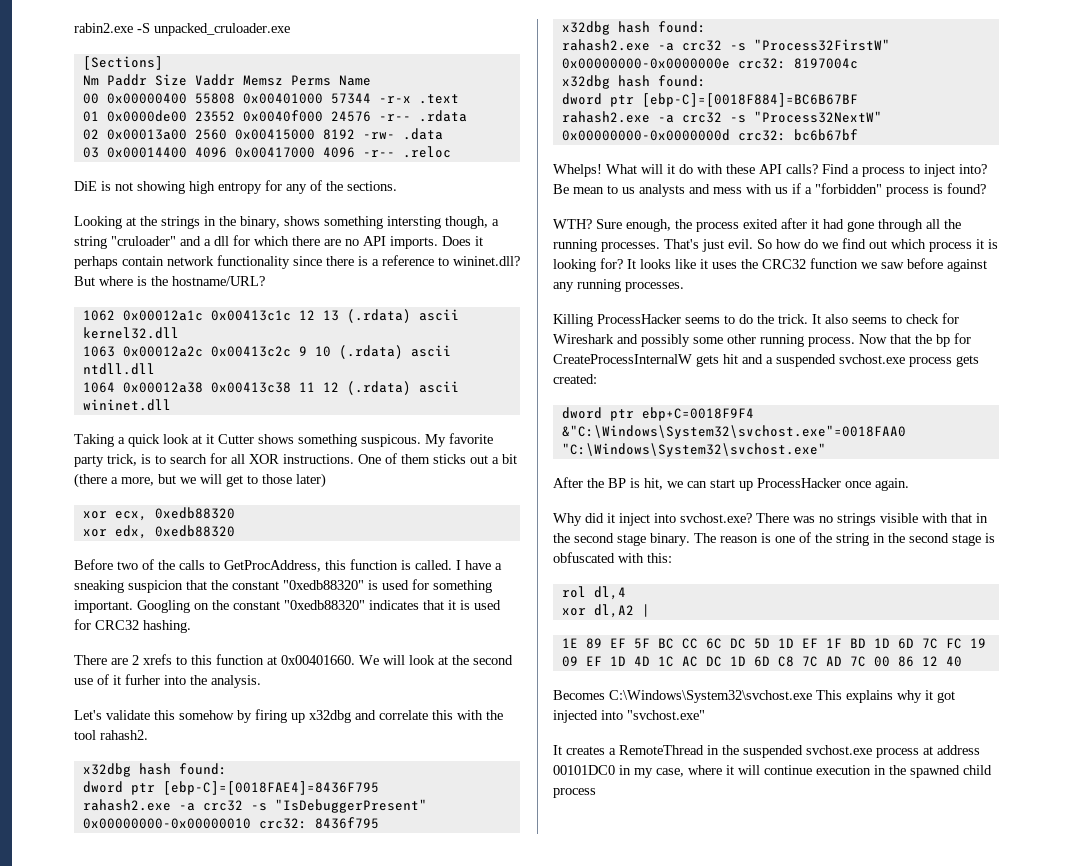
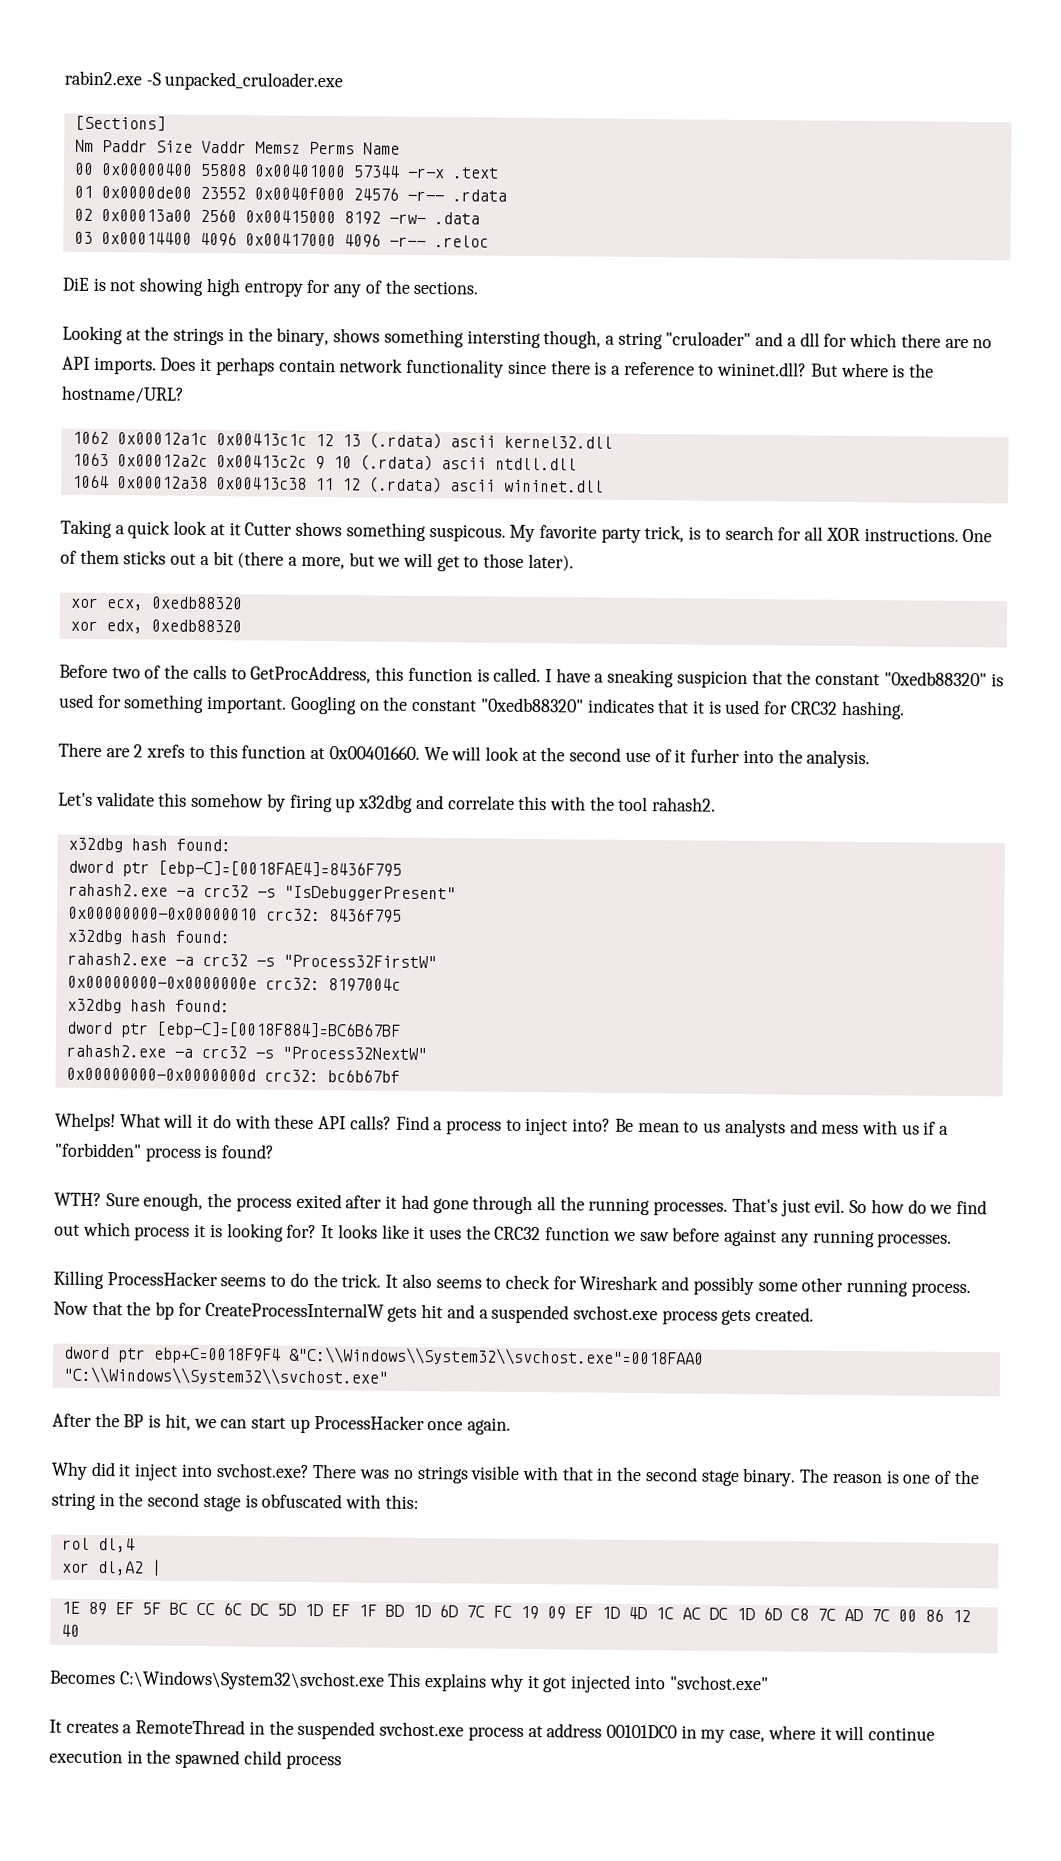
- One of them sticks out a bit (there a more, but we will get to those later)
+ One of them sticks out a bit (there a more, but we will get to those later).
- Now that the bp for CreateProcessInternalW gets hit and a suspended svchost.exe process gets created:
+ Now that the bp for CreateProcessInternalW gets hit and a suspended svchost.exe process gets created.
- dword ptr ebp+C=0018F9F4 &"C:\Windows\System32\svchost.exe"=0018FAA0 "C:\Windows\System32\svchost.exe"
+ dword ptr ebp+C=0018F9F4 &"C:\\Windows\\System32\\svchost.exe"=0018FAA0 "C:\\Windows\\System32\\svchost.exe"

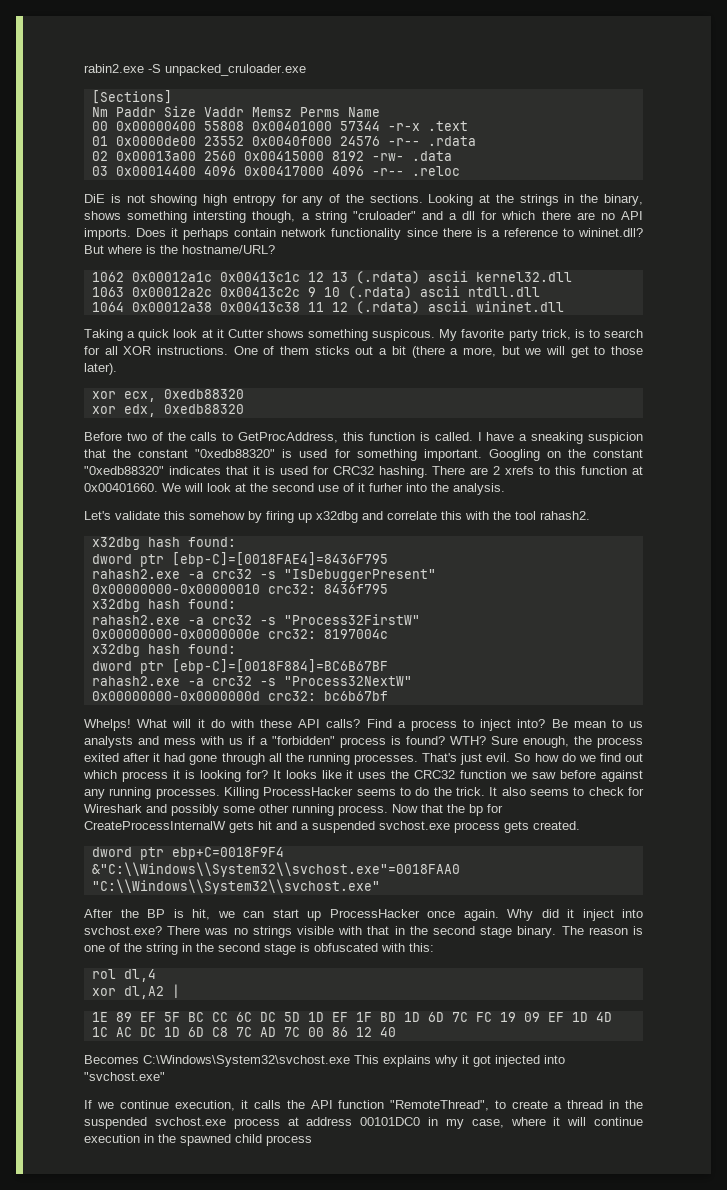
- DiE is not showing high entropy for any of the sections.
- Looking at the strings in the binary, shows something intersting though, a string "cruloader" and a dll for which there are no API imports.
+ DiE is not showing high entropy for any of the sections. Looking at the strings in the binary, shows something intersting though, a string "cruloader" and a dll for which there are no API imports.
- Googling on the constant "0xedb88320" indicates that it is used for CRC32 hashing.
- There are 2 xrefs to this function at 0x00401660.
+ Googling on the constant "0xedb88320" indicates that it is used for CRC32 hashing. There are 2 xrefs to this function at 0x00401660.
- Be mean to us analysts and mess with us if a "forbidden" process is found?
- WTH?
+ Be mean to us analysts and mess with us if a "forbidden" process is found? WTH?
- It looks like it uses the CRC32 function we saw before against any running processes.
- Killing ProcessHacker seems to do the trick.
+ It looks like it uses the CRC32 function we saw before against any running processes. Killing ProcessHacker seems to do the trick.
- After the BP is hit, we can start up ProcessHacker once again.
- Why did it inject into svchost.exe?
+ After the BP is hit, we can start up ProcessHacker once again. Why did it inject into svchost.exe?
- It creates a RemoteThread in the suspended svchost.exe process at address 00101DC0 in my case, where it will continue execution in the spawned child process
+ If we continue execution, it calls the API function "RemoteThread", to create a thread in the suspended svchost.exe process at address 00101DC0 in my case, where it will continue execution in the spawned child process

